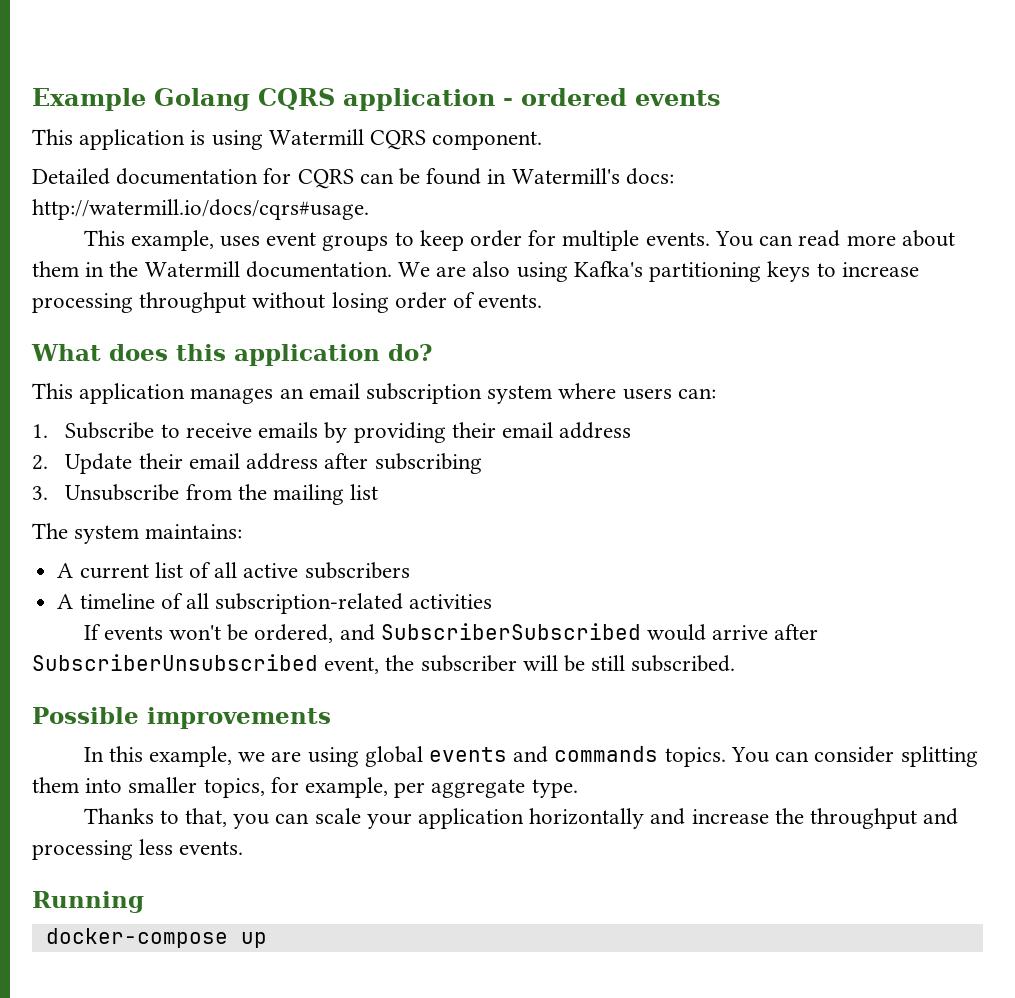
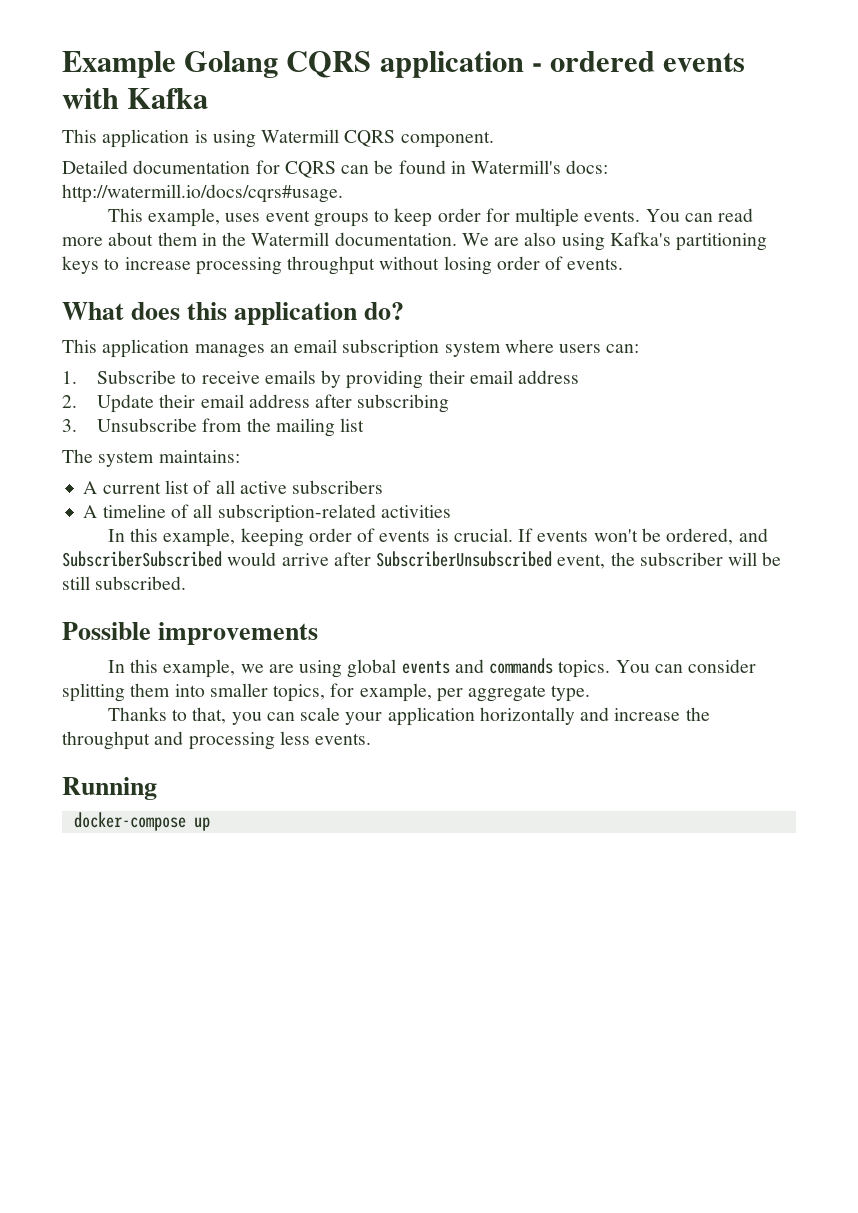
- Example Golang CQRS application - ordered events
+ Example Golang CQRS application - ordered events with Kafka
+ In this example, keeping order of events is crucial.

